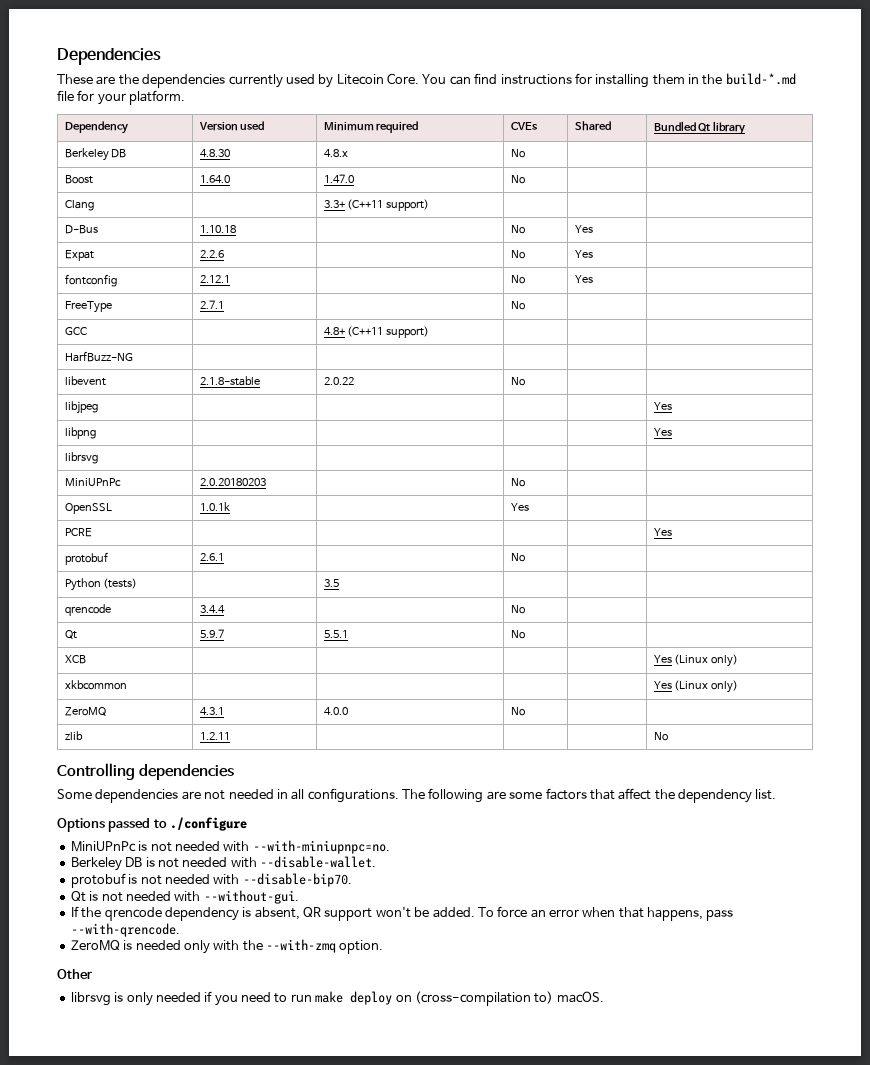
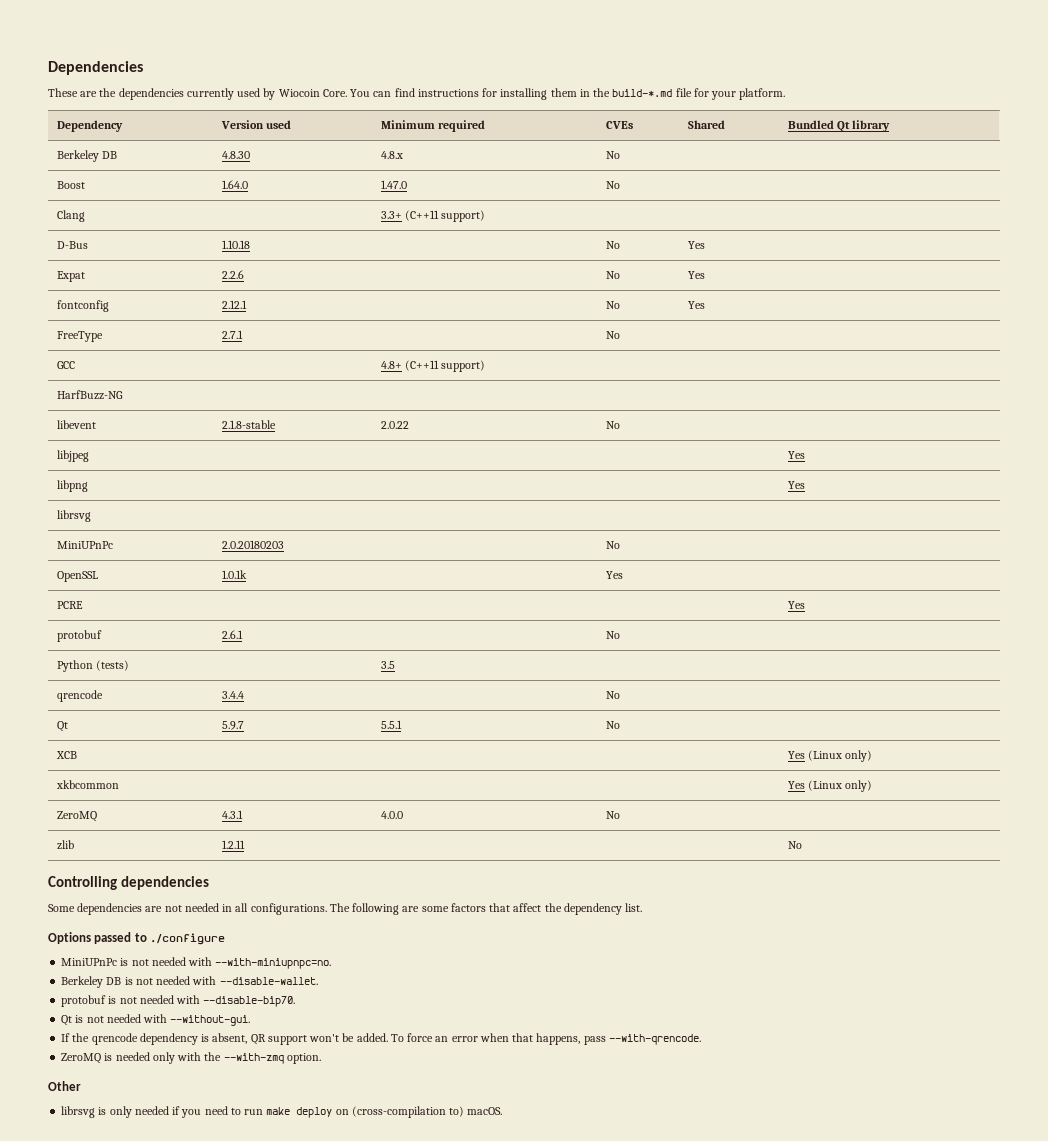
- These are the dependencies currently used by Litecoin Core.
+ These are the dependencies currently used by Wiocoin Core.

